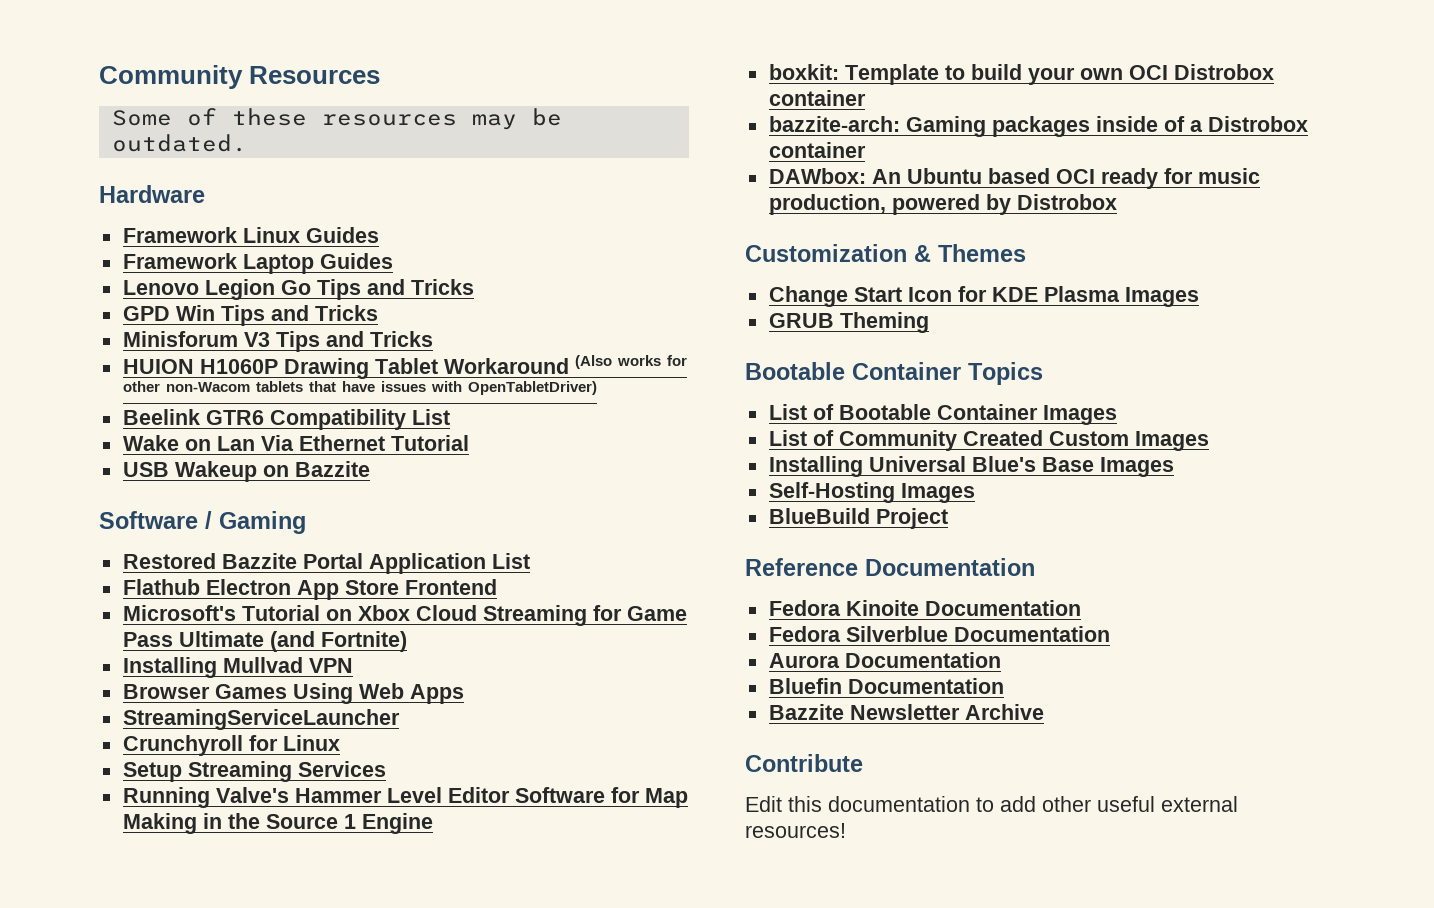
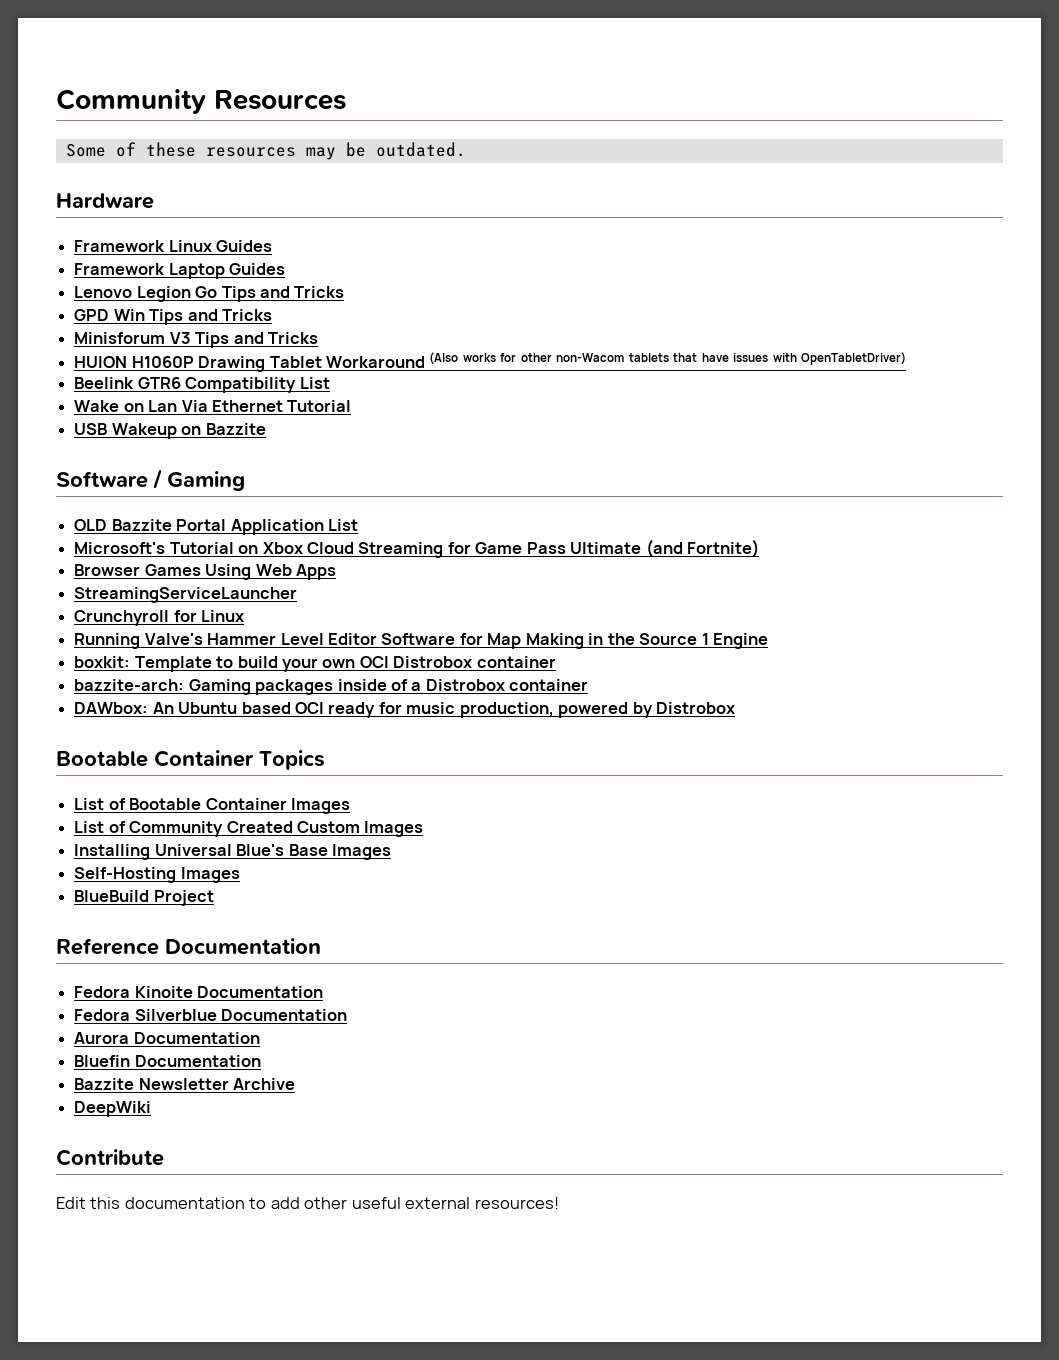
- Restored Bazzite Portal Application List
+ OLD Bazzite Portal Application List
- Flathub Electron App Store Frontend
- Installing Mullvad VPN
- Setup Streaming Services
- Customization & Themes
- Change Start Icon for KDE Plasma Images
- GRUB Theming
+ DeepWiki

